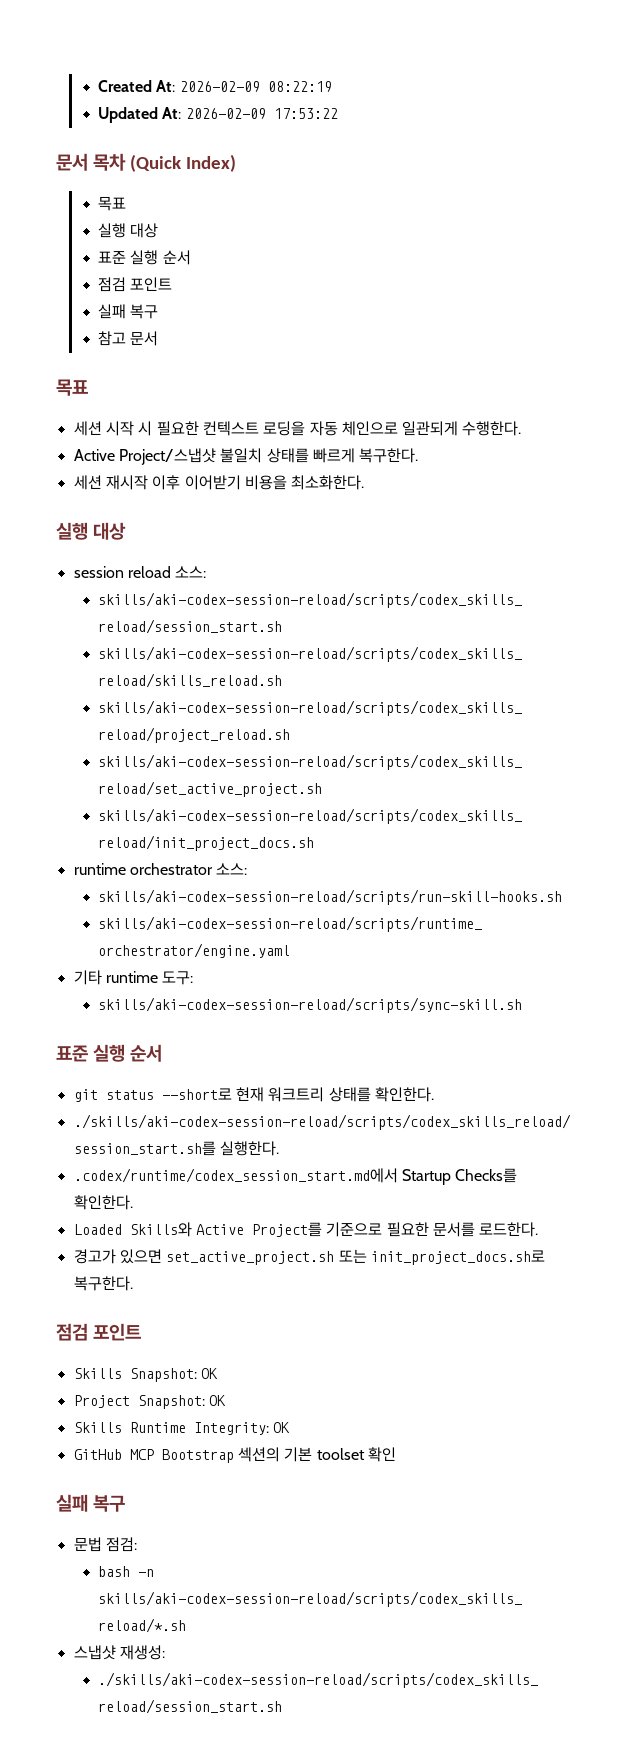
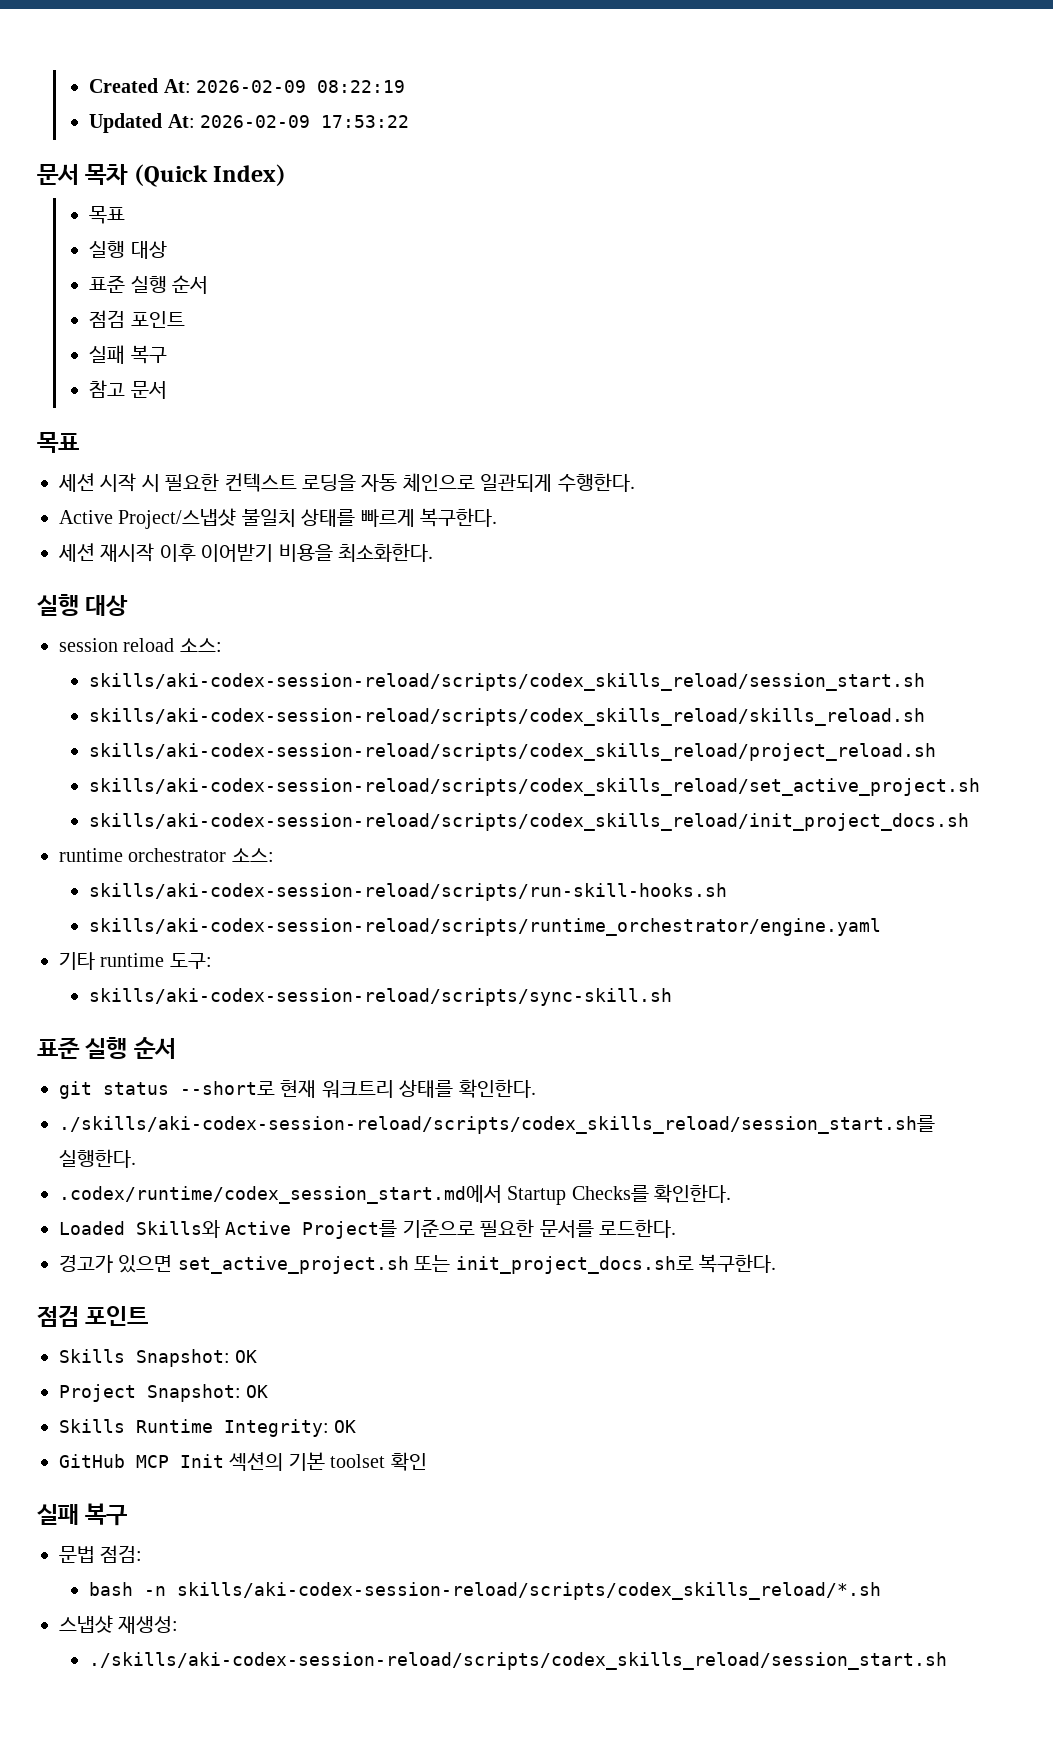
- GitHub MCP Bootstrap 섹션의 기본 toolset 확인
+ GitHub MCP Init 섹션의 기본 toolset 확인

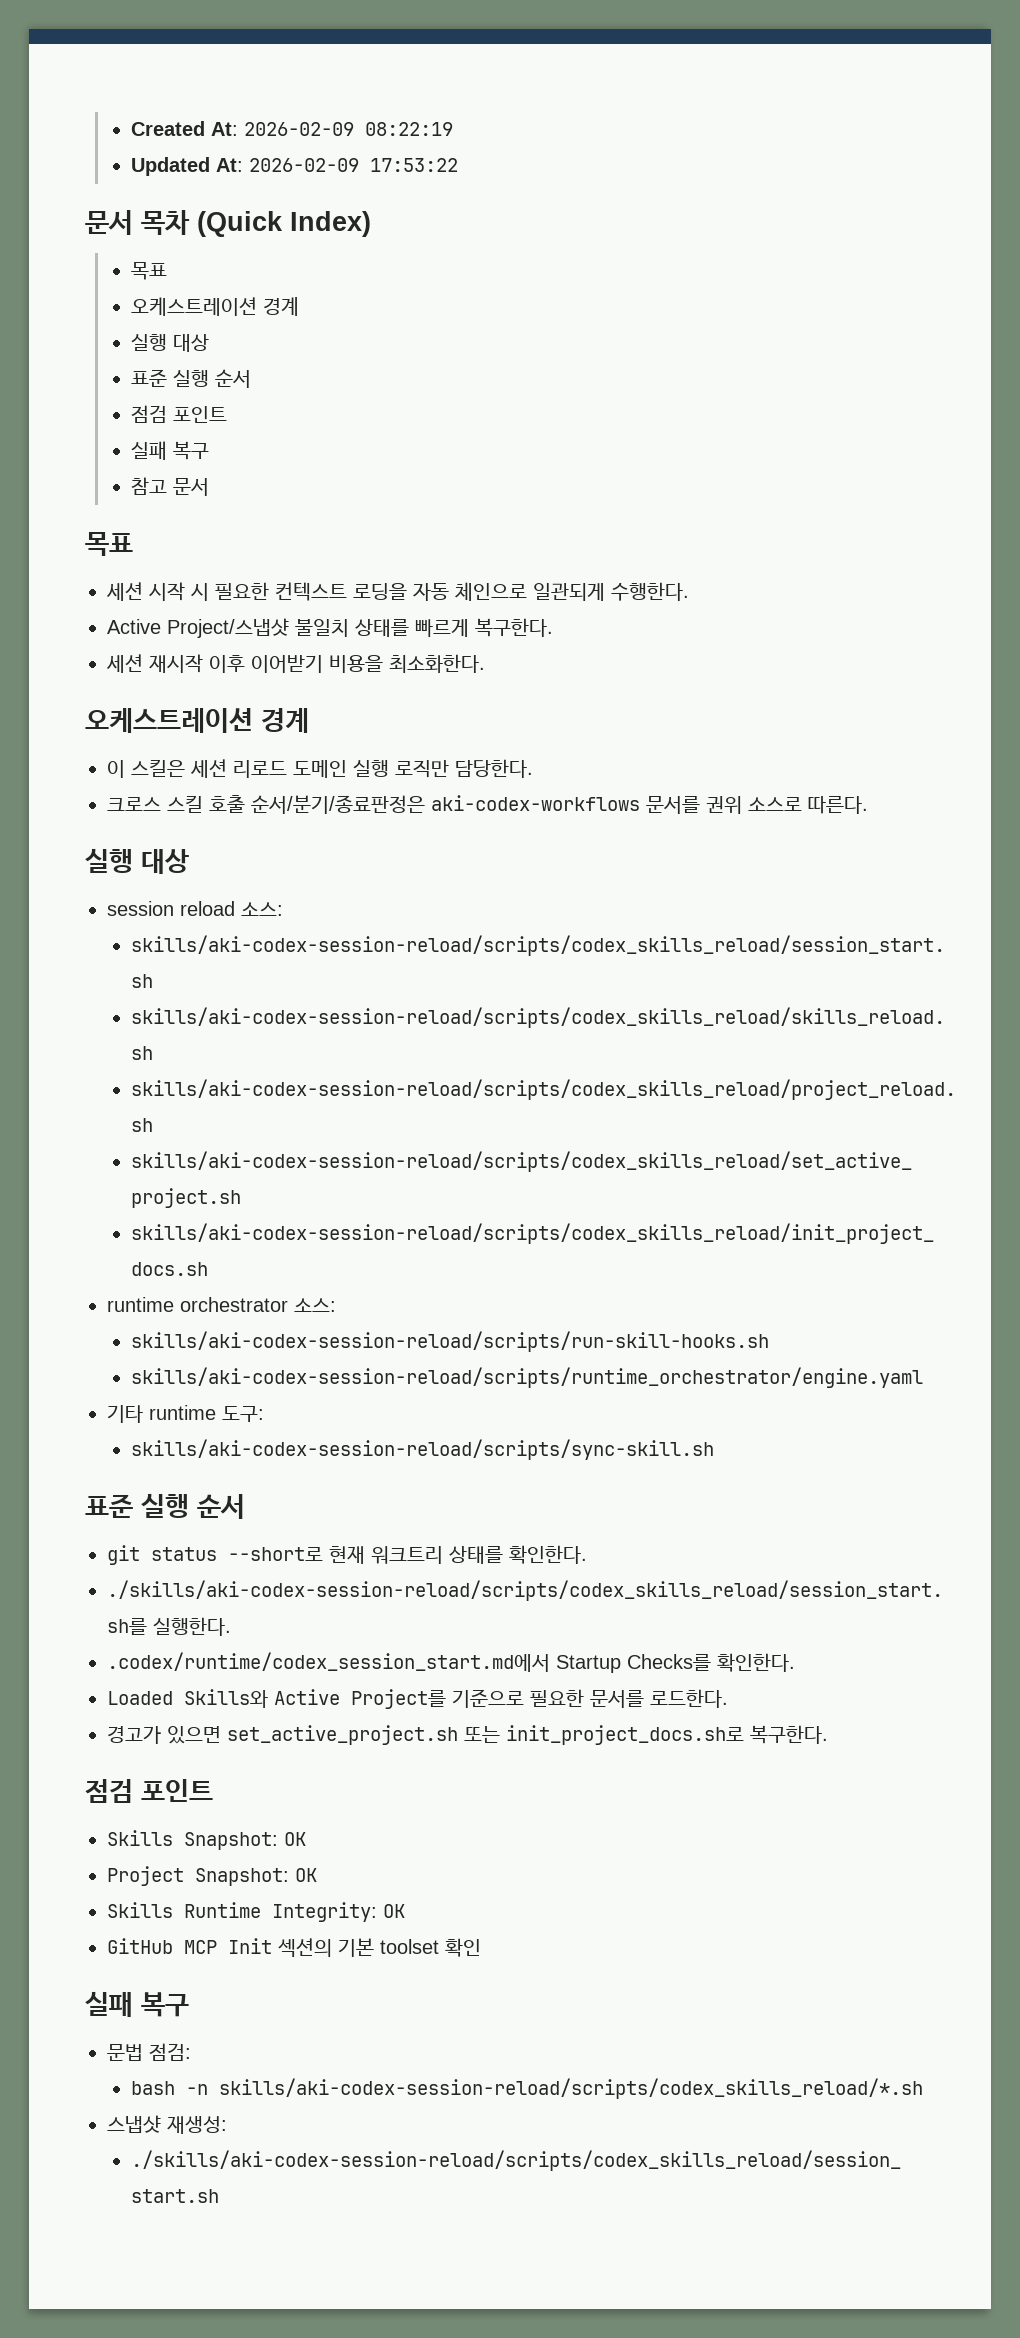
  문서 목차 (Quick Index)
  목표
+ 오케스트레이션 경계
  세션 재시작 이후 이어받기 비용을 최소화한다.
+ 오케스트레이션 경계
+ 이 스킬은 세션 리로드 도메인 실행 로직만 담당한다.
+ 크로스 스킬 호출 순서/분기/종료판정은 aki-codex-workflows 문서를 권위 소스로 따른다.

